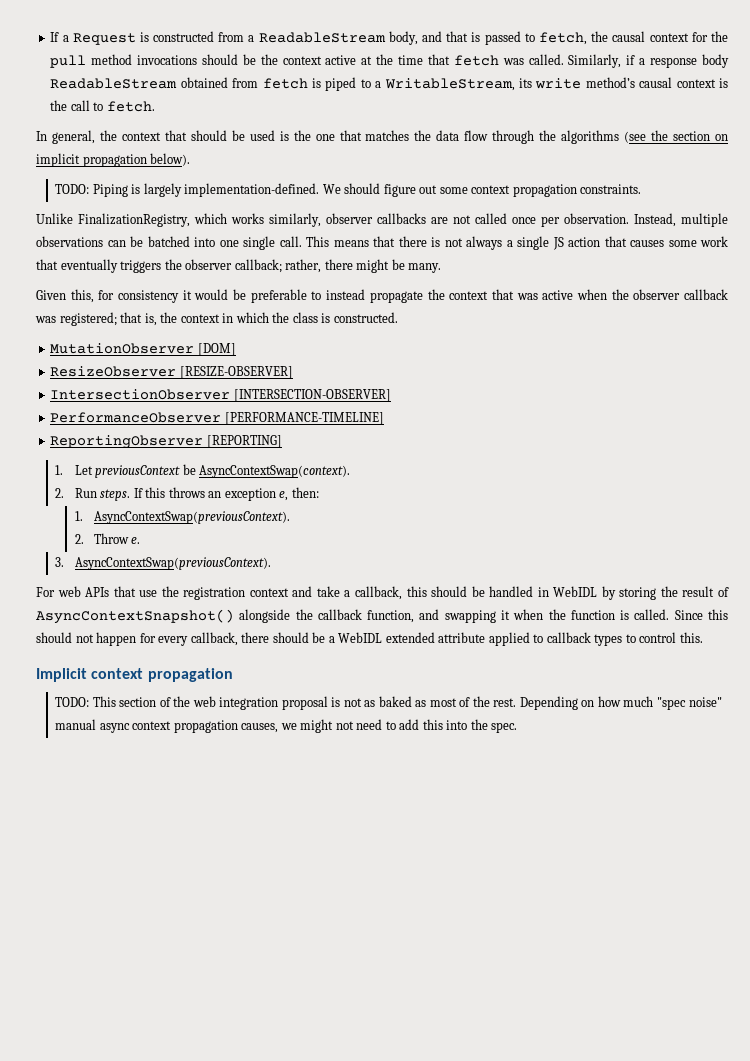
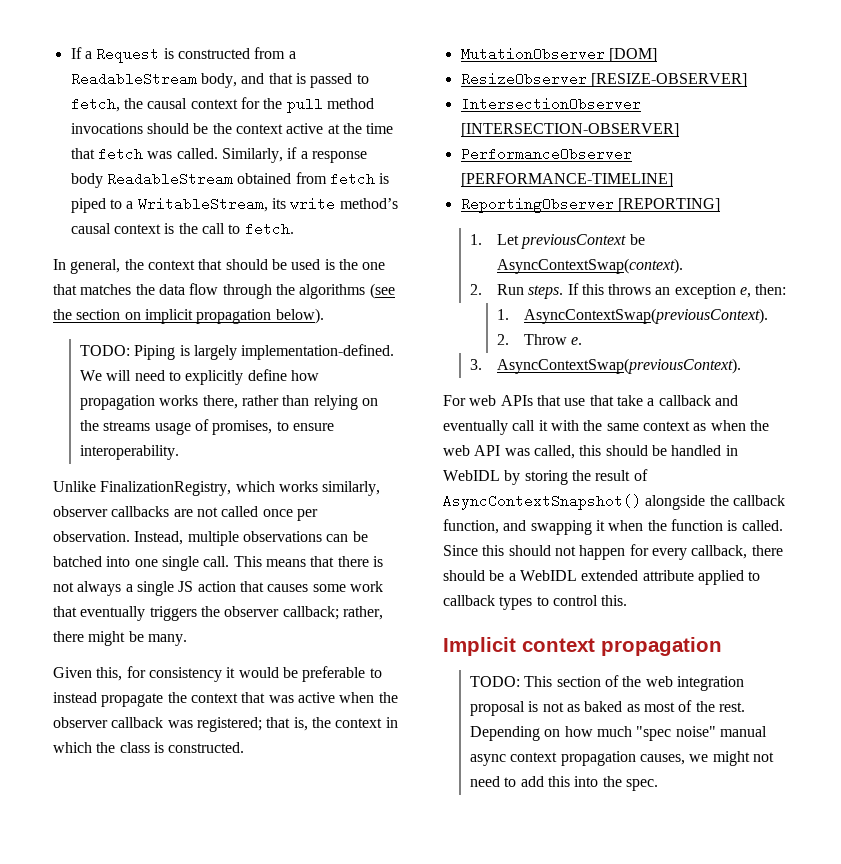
- We should figure out some context propagation constraints.
+ We will need to explicitly define how propagation works there, rather than relying on the streams usage of promises, to ensure interoperability.
- For web APIs that use the registration context and take a callback, this should be handled in WebIDL by storing the result of AsyncContextSnapshot() alongside the callback function, and swapping it when the function is called.
+ For web APIs that use that take a callback and eventually call it with the same context as when the web API was called, this should be handled in WebIDL by storing the result of AsyncContextSnapshot() alongside the callback function, and swapping it when the function is called.

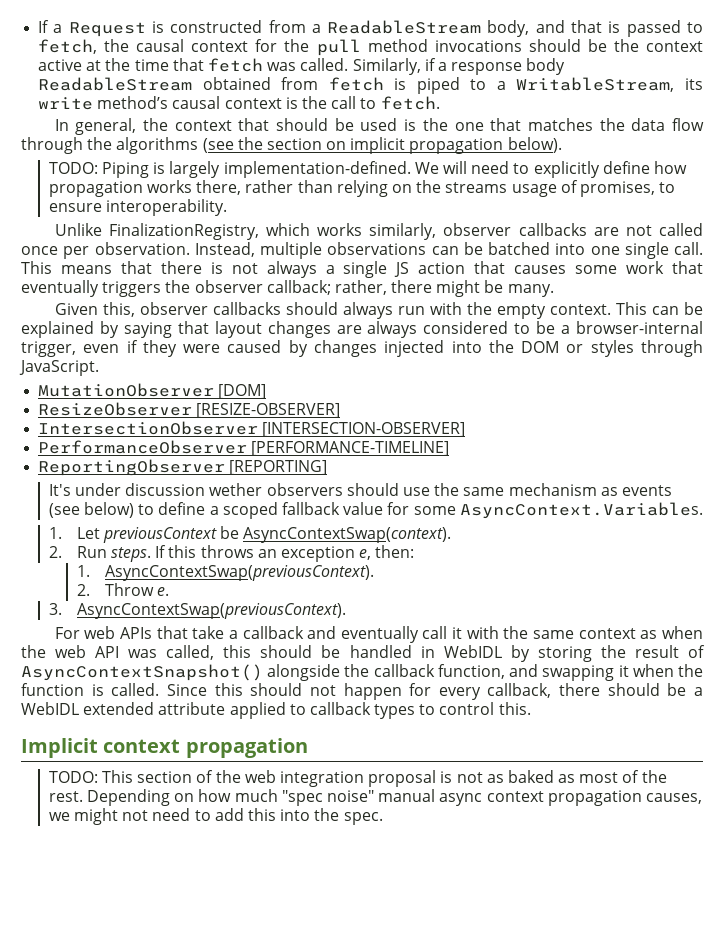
- Given this, for consistency it would be preferable to instead propagate the context that was active when the observer callback was registered; that is, the context in which the class is constructed.
+ Given this, observer callbacks should always run with the empty context. This can be explained by saying that layout changes are always considered to be a browser-internal trigger, even if they were caused by changes injected into the DOM or styles through JavaScript.
+ It's under discussion wether observers should use the same mechanism as events (see below) to define a scoped fallback value for some AsyncContext.Variables.
- For web APIs that use that take a callback and eventually call it with the same context as when the web API was called, this should be handled in WebIDL by storing the result of AsyncContextSnapshot() alongside the callback function, and swapping it when the function is called.
+ For web APIs that take a callback and eventually call it with the same context as when the web API was called, this should be handled in WebIDL by storing the result of AsyncContextSnapshot() alongside the callback function, and swapping it when the function is called.

